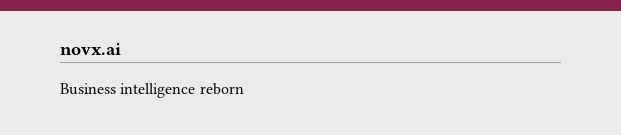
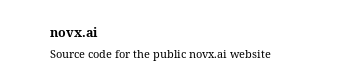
- Business intelligence reborn
+ Source code for the public novx.ai website

